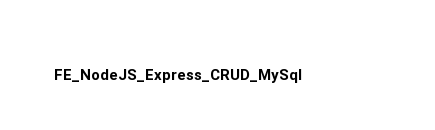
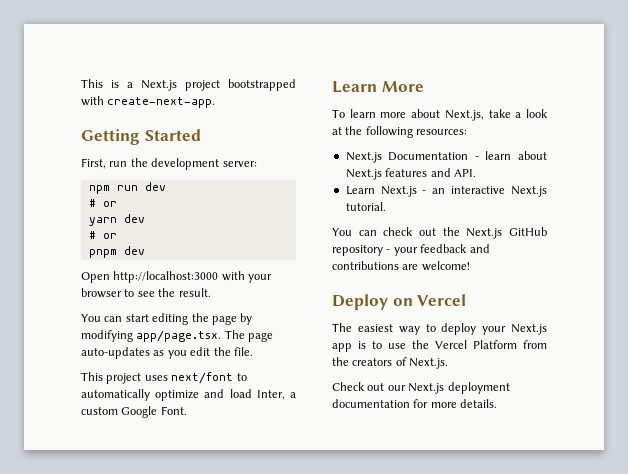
- FE_NodeJS_Express_CRUD_MySql
+ This is a Next.js project bootstrapped with create-next-app.
+ Getting Started
+ First, run the development server:
+ npm run dev
+ # or
+ yarn dev
+ # or
+ pnpm dev
+ Open http://localhost:3000 with your browser to see the result.
+ You can start editing the page by modifying app/page.tsx. The page auto-updates as you edit the file.
+ This project uses next/font to automatically optimize and load Inter, a custom Google Font.
+ Learn More
+ To learn more about Next.js, take a look at the following resources:
+ Next.js Documentation - learn about Next.js features and API.
+ Learn Next.js - an interactive Next.js tutorial.
+ You can check out the Next.js GitHub repository - your feedback and contributions are welcome!
+ Deploy on Vercel
+ The easiest way to deploy your Next.js app is to use the Vercel Platform from the creators of Next.js.
+ Check out our Next.js deployment documentation for more details.

